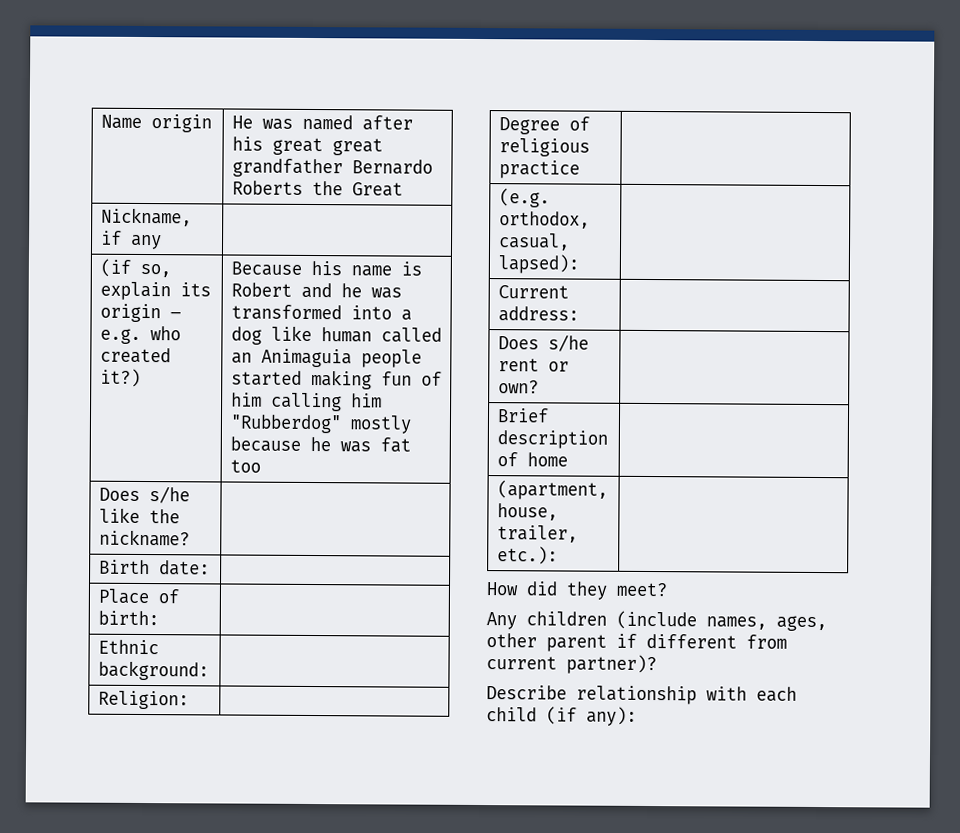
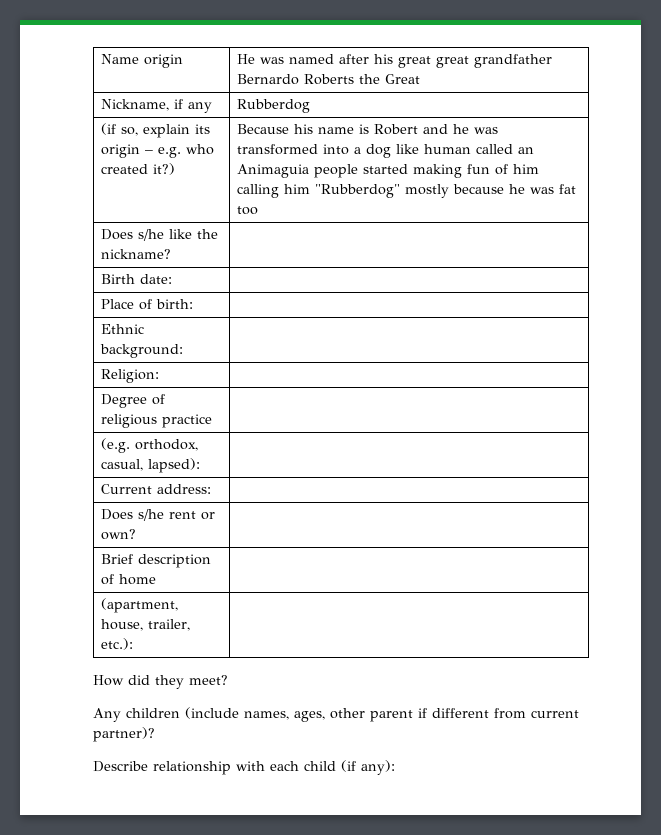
- Nickname, if any |
+ Nickname, if any | Rubberdog

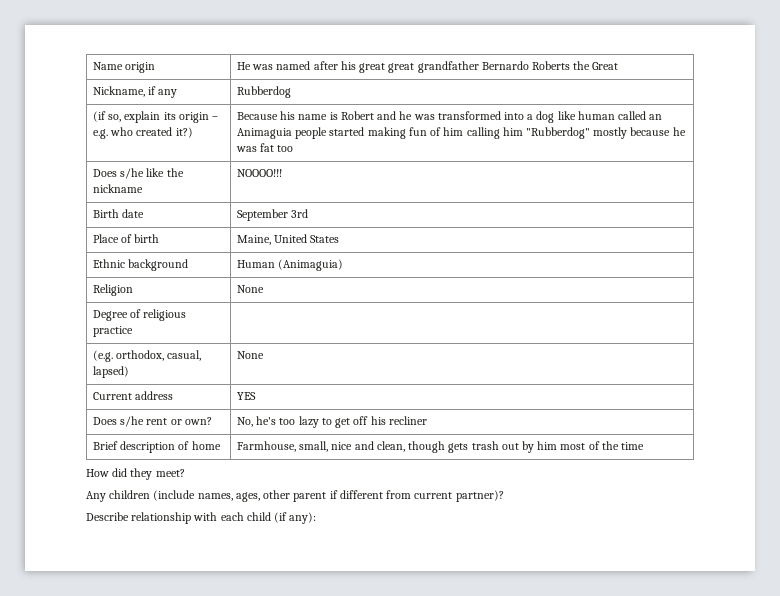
- Does s/he like the nickname? |
+ Does s/he like the nickname | NOOOO!!!
- Birth date: |
+ Birth date | September 3rd
- Place of birth: |
- Ethnic background: |
- Religion: |
+ Place of birth | Maine, United States
+ Ethnic background | Human (Animaguia)
+ Religion | None
- (e.g. orthodox, casual, lapsed): |
+ (e.g. orthodox, casual, lapsed) | None
- Current address: |
+ Current address | YES
- Does s/he rent or own? |
- Brief description of home |
- (apartment, house, trailer, etc.): |
+ Does s/he rent or own? | No, he's too lazy to get off his recliner
+ Brief description of home | Farmhouse, small, nice and clean, though gets trash out by him most of the time

